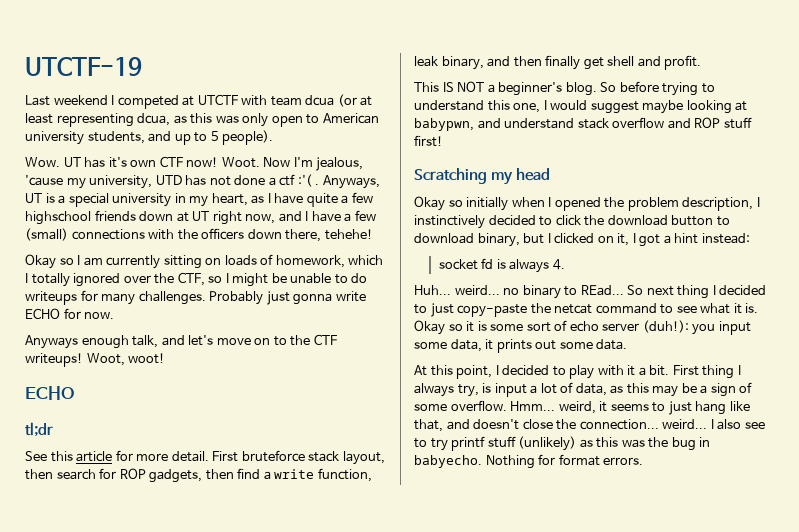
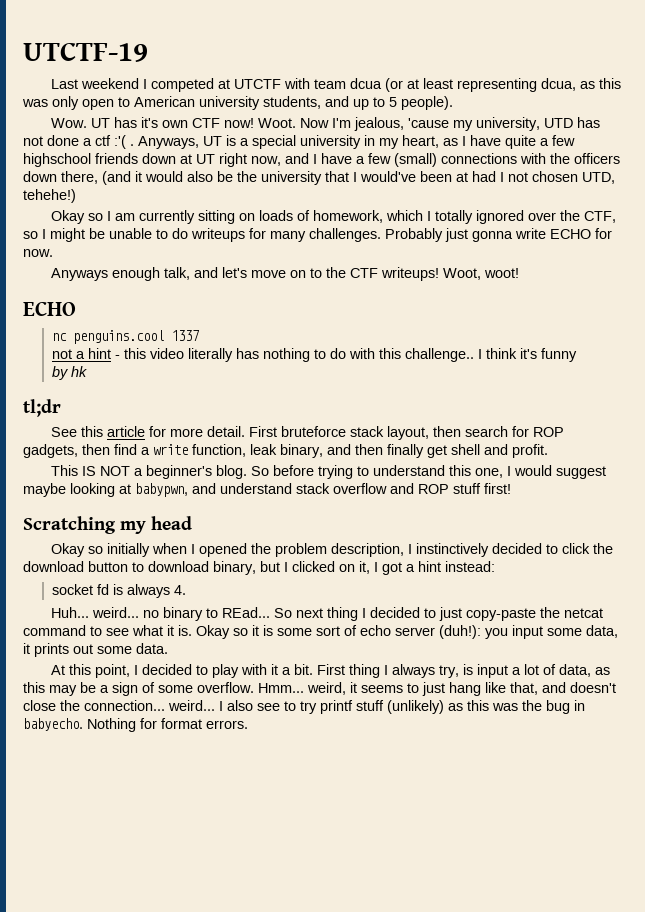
- Anyways, UT is a special university in my heart, as I have quite a few highschool friends down at UT right now, and I have a few (small) connections with the officers down there, tehehe!
+ Anyways, UT is a special university in my heart, as I have quite a few highschool friends down at UT right now, and I have a few (small) connections with the officers down there, (and it would also be the university that I would've been at had I not chosen UTD, tehehe!)
+ nc penguins.cool 1337
+ not a hint - this video literally has nothing to do with this challenge.. I think it's funny
+ by hk

